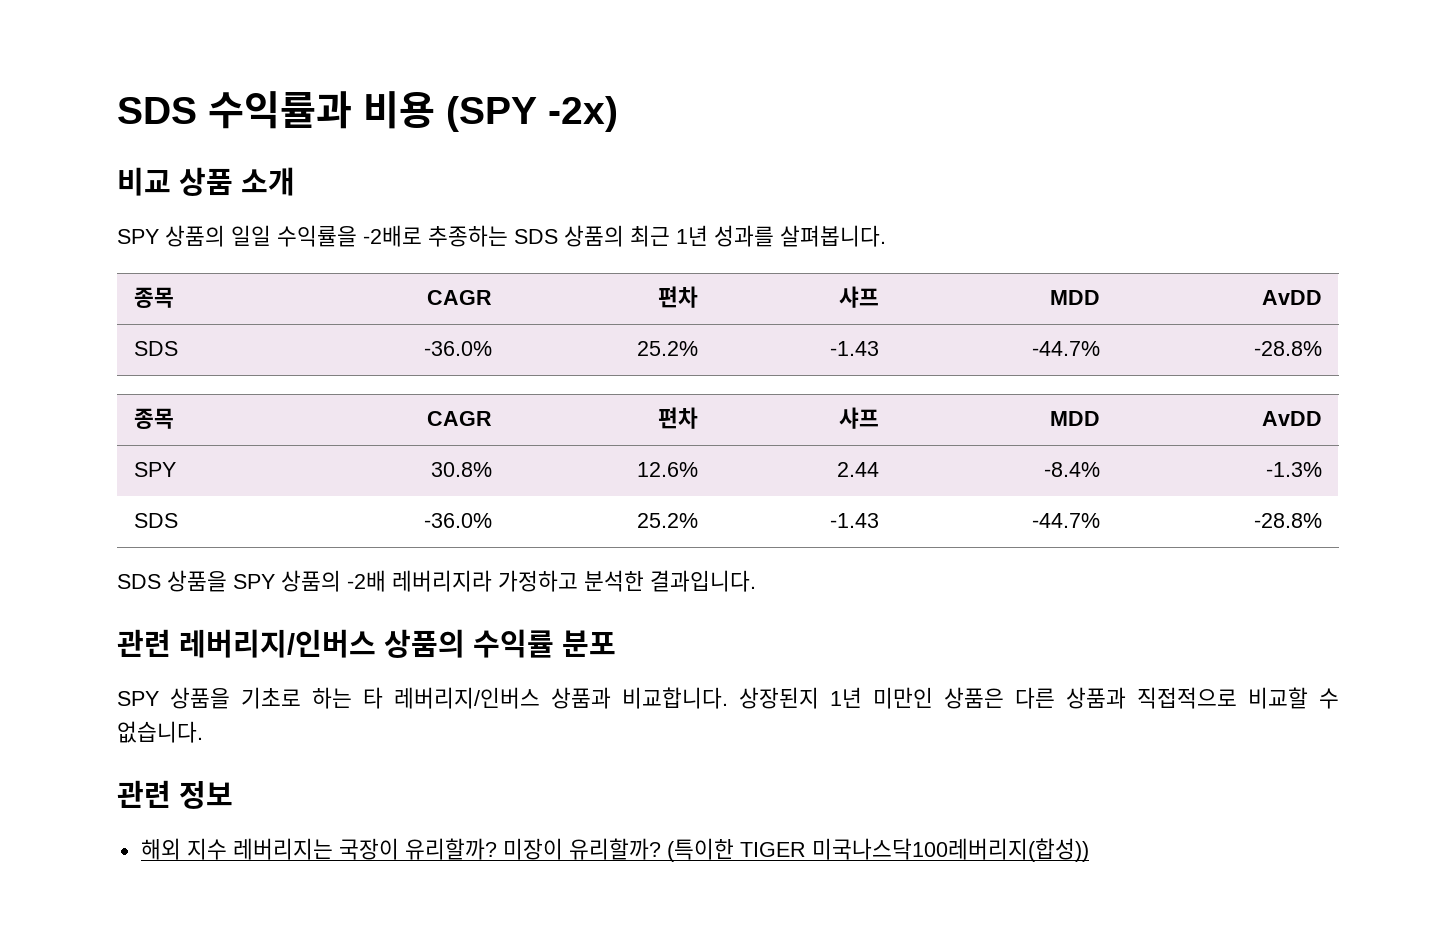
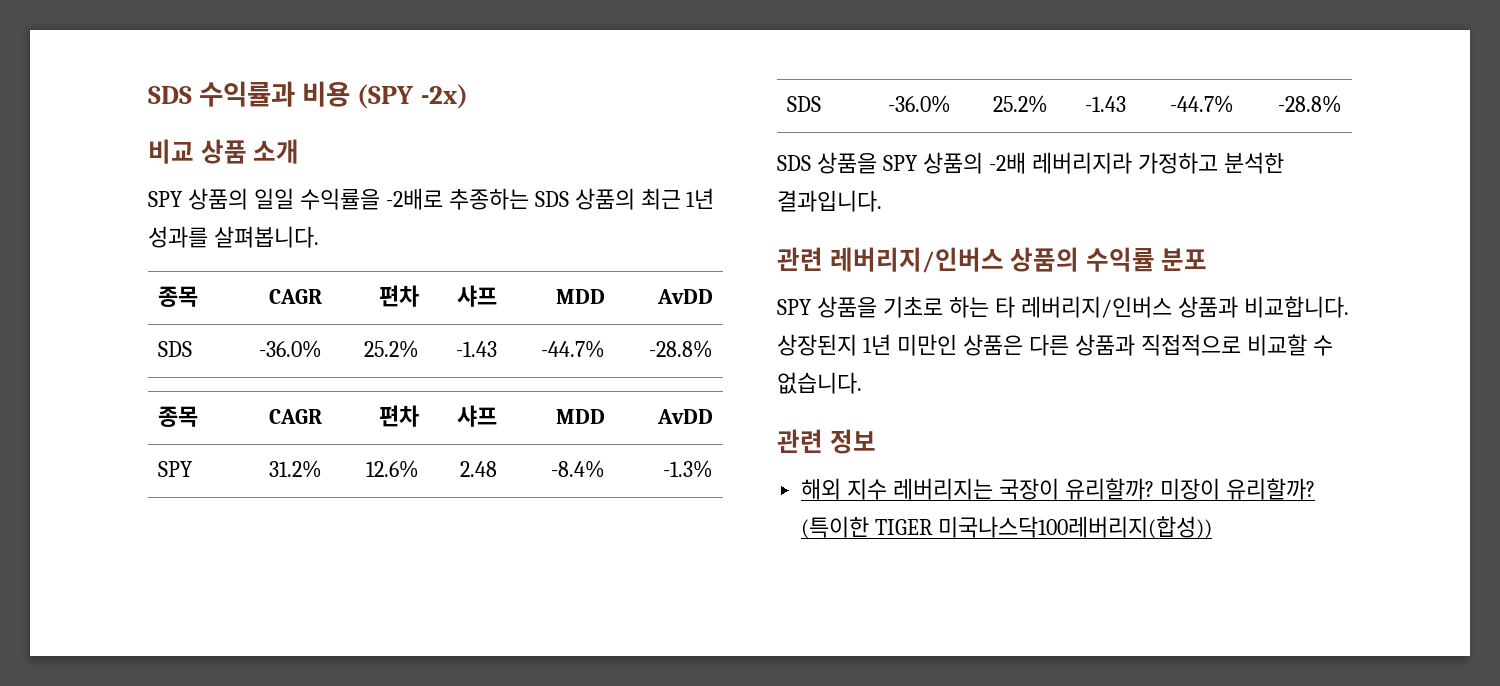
- SPY | 30.8% | 12.6% | 2.44 | -8.4% | -1.3%
+ SPY | 31.2% | 12.6% | 2.48 | -8.4% | -1.3%

